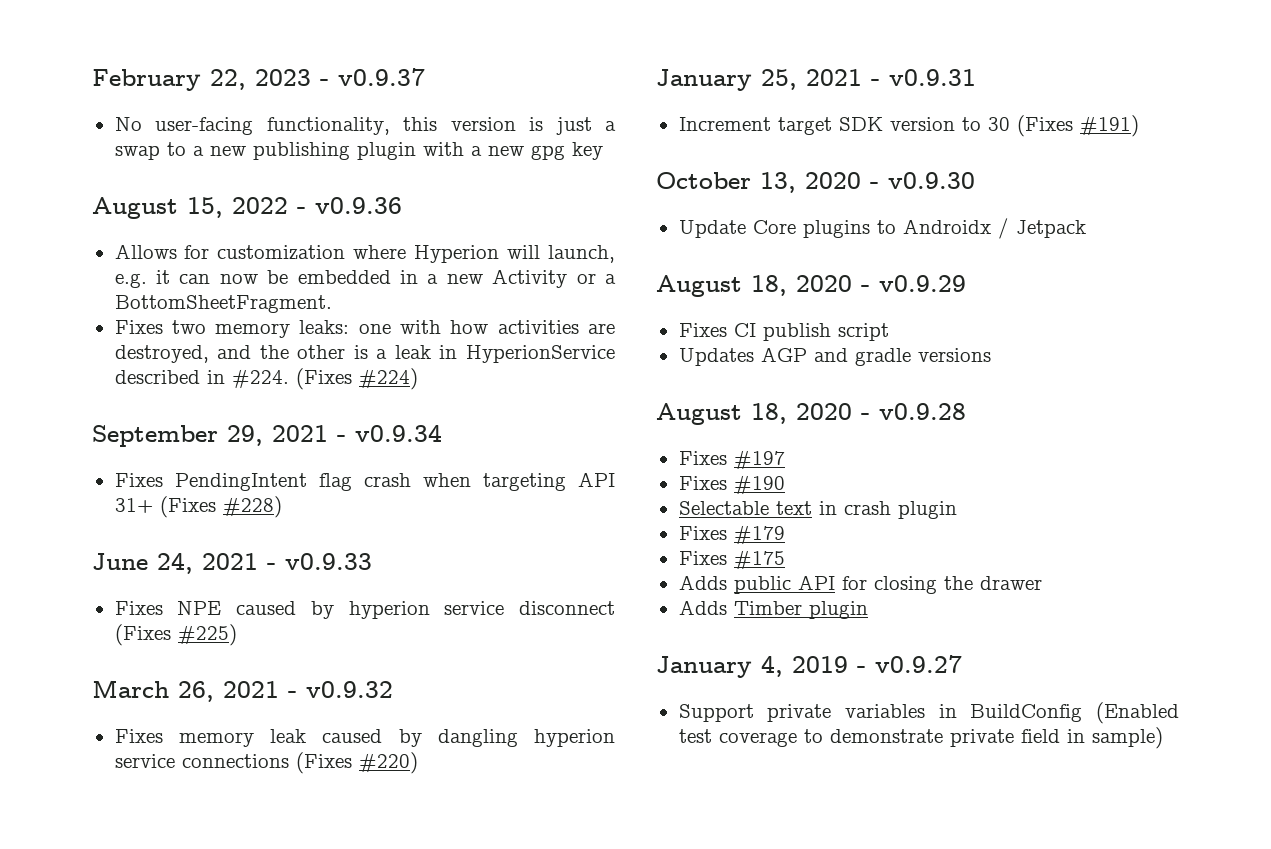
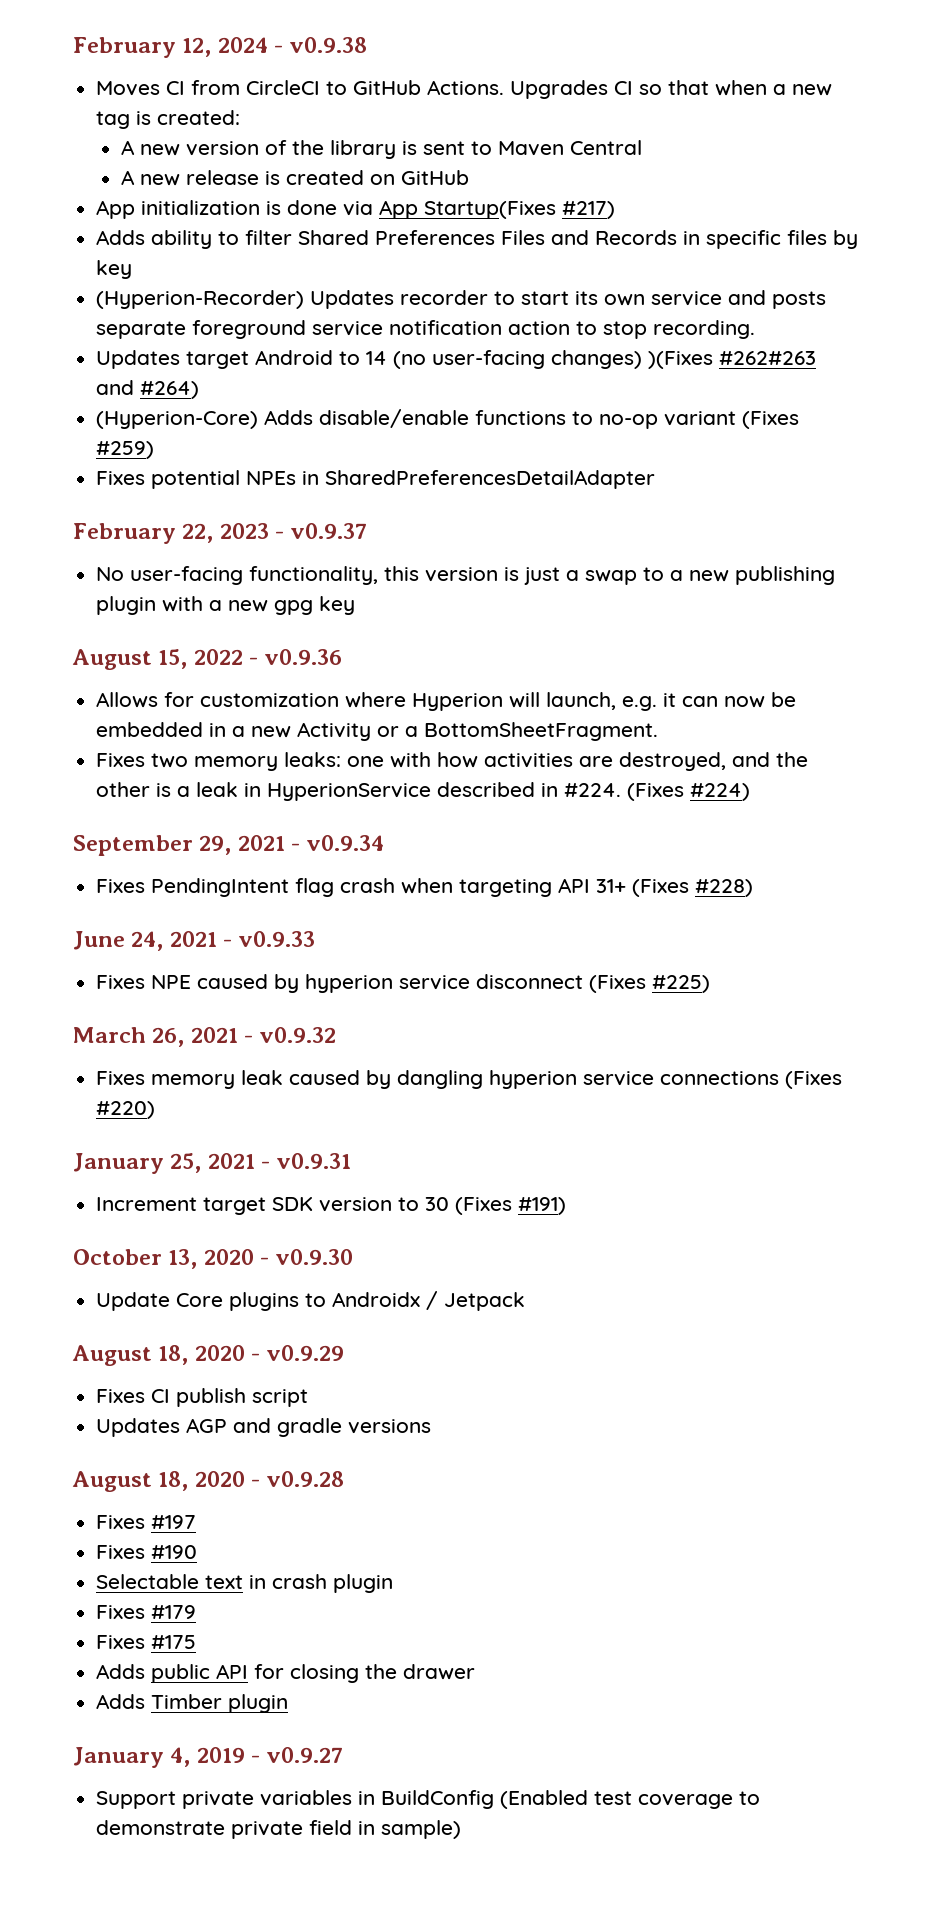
+ February 12, 2024 - v0.9.38
+ Moves CI from CircleCI to GitHub Actions. Upgrades CI so that when a new tag is created:
+ A new version of the library is sent to Maven Central
+ A new release is created on GitHub
+ App initialization is done via App Startup(Fixes #217)
+ Adds ability to filter Shared Preferences Files and Records in specific files by key
+ (Hyperion-Recorder) Updates recorder to start its own service and posts separate foreground service notification action to stop recording.
+ Updates target Android to 14 (no user-facing changes) )(Fixes #262#263 and #264)
+ (Hyperion-Core) Adds disable/enable functions to no-op variant (Fixes #259)
+ Fixes potential NPEs in SharedPreferencesDetailAdapter

